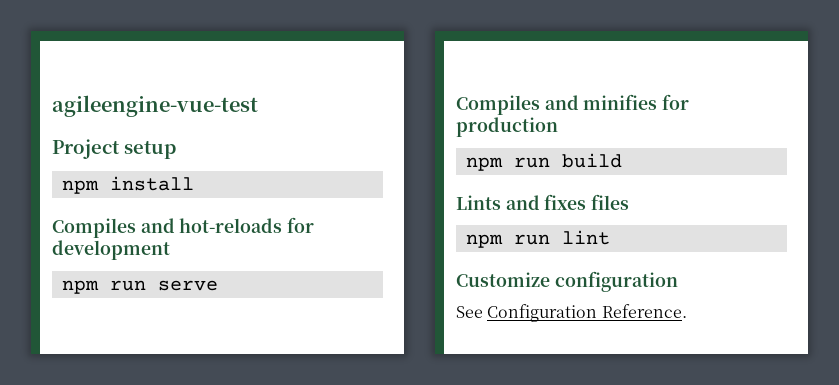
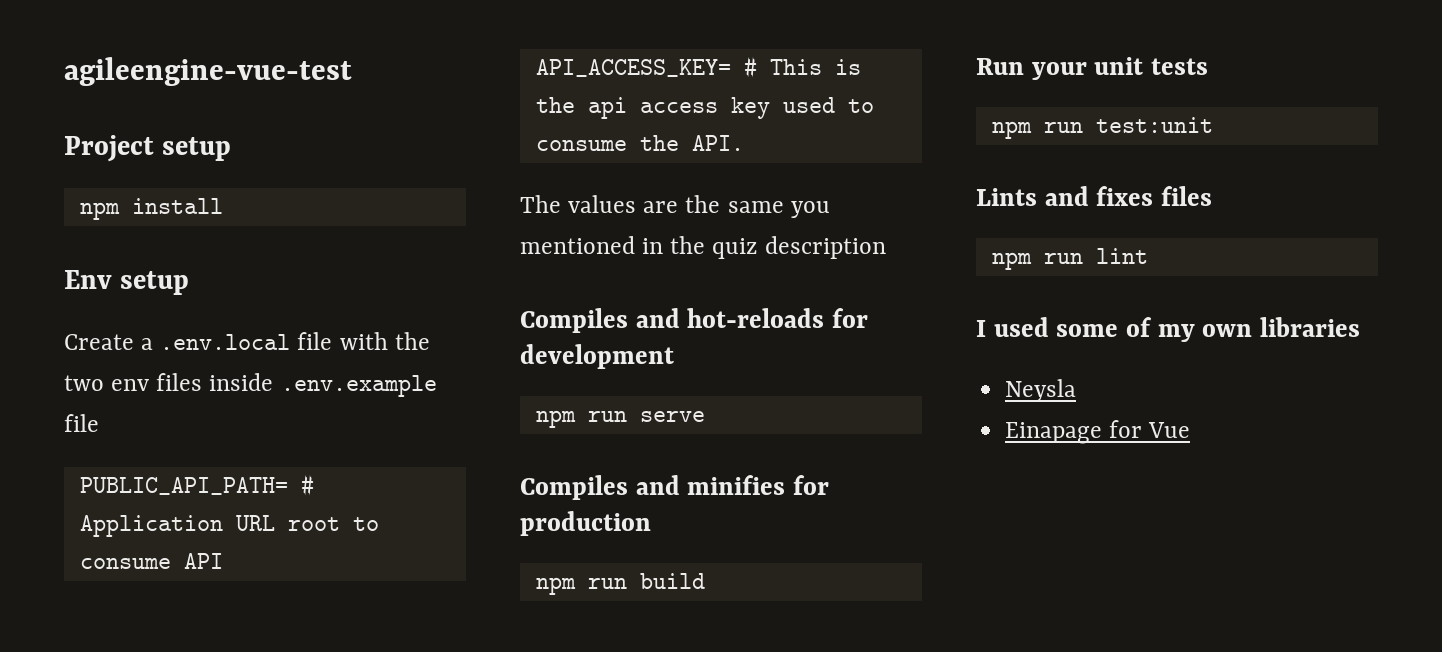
+ Env setup
+ Create a .env.local file with the two env files inside .env.example file
+ PUBLIC_API_PATH= # Application URL root to consume API
+ API_ACCESS_KEY= # This is the api access key used to consume the API.
+ The values are the same you mentioned in the quiz description
+ Run your unit tests
+ npm run test:unit
- Customize configuration
- See Configuration Reference.
+ I used some of my own libraries
+ Neysla
+ Einapage for Vue

